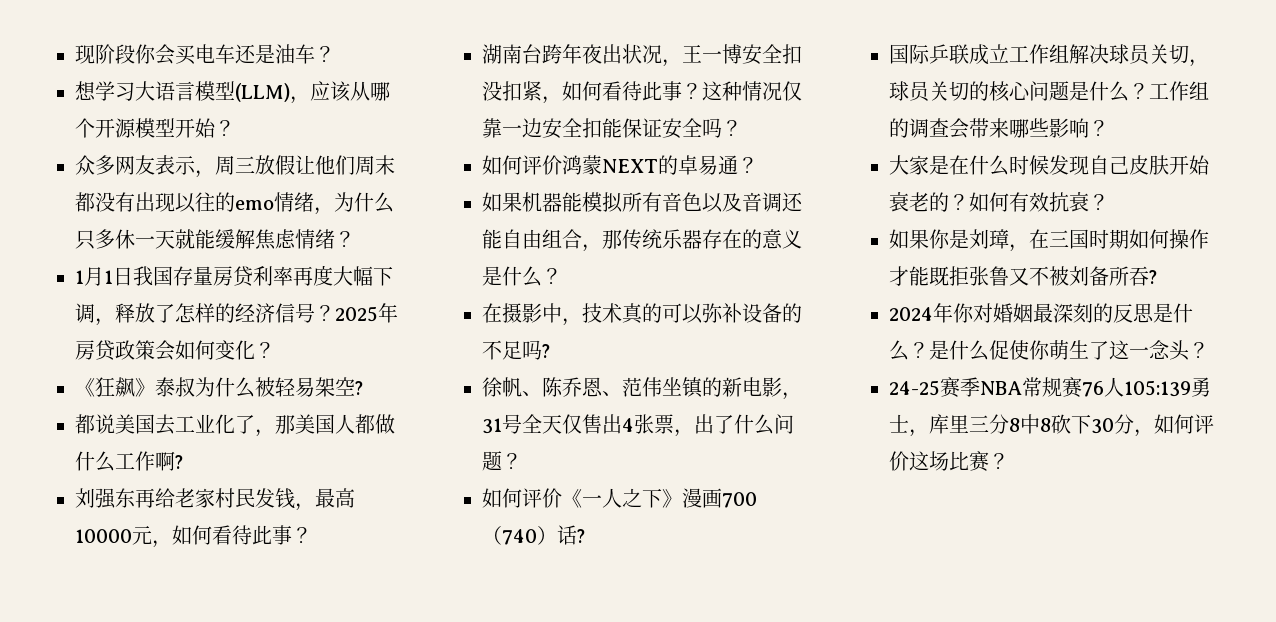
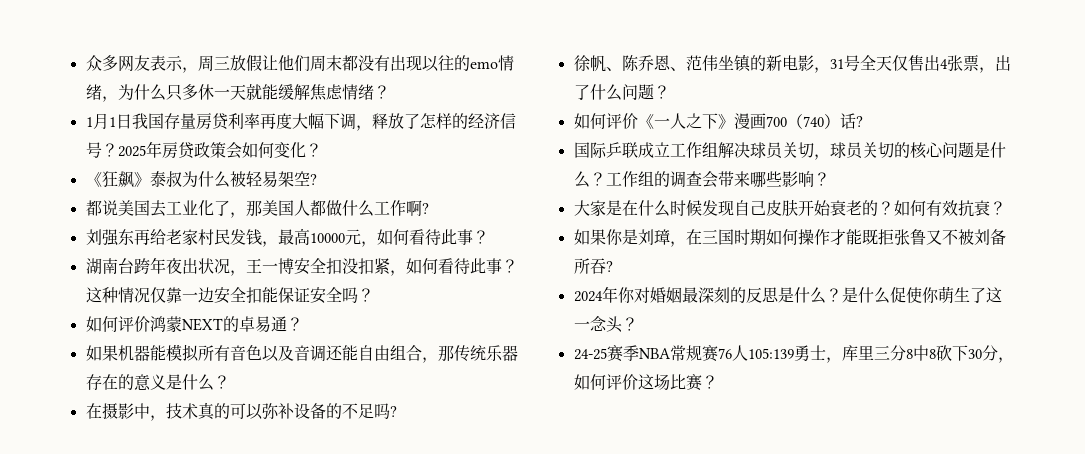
- 现阶段你会买电车还是油车？
- 想学习大语言模型(LLM)，应该从哪个开源模型开始？

